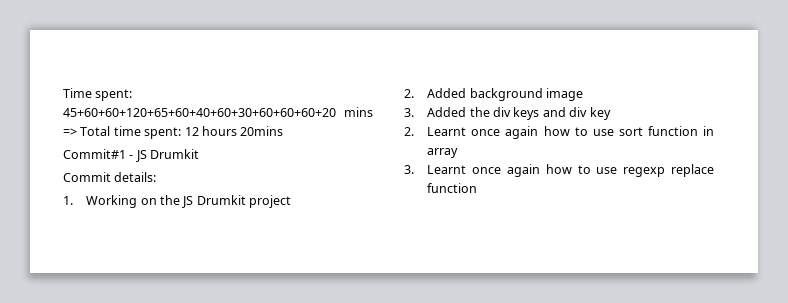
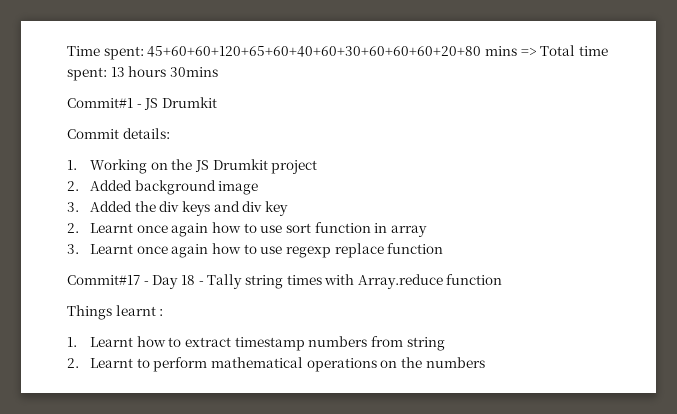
- Time spent: 45+60+60+120+65+60+40+60+30+60+60+60+20 mins => Total time spent: 12 hours 20mins
+ Time spent: 45+60+60+120+65+60+40+60+30+60+60+60+20+80 mins => Total time spent: 13 hours 30mins
+ Commit#17 - Day 18 - Tally string times with Array.reduce function
+ Things learnt :
+ 1. Learnt how to extract timestamp numbers from string
+ 2. Learnt to perform mathematical operations on the numbers

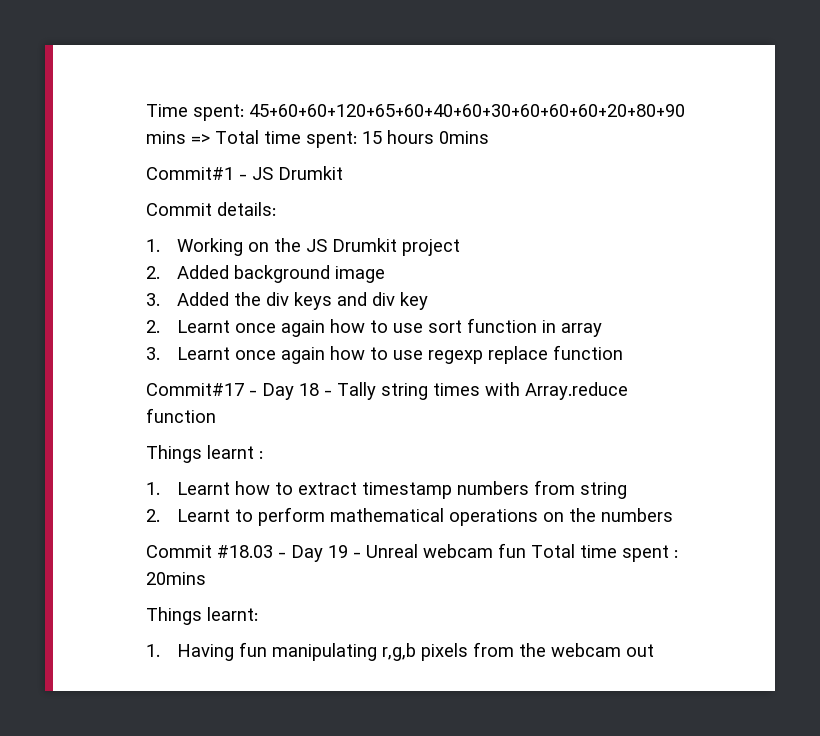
- Time spent: 45+60+60+120+65+60+40+60+30+60+60+60+20+80 mins => Total time spent: 13 hours 30mins
+ Time spent: 45+60+60+120+65+60+40+60+30+60+60+60+20+80+90 mins => Total time spent: 15 hours 0mins
+ Commit #18.03 - Day 19 - Unreal webcam fun Total time spent : 20mins
+ Things learnt:
+ 1. Having fun manipulating r,g,b pixels from the webcam out

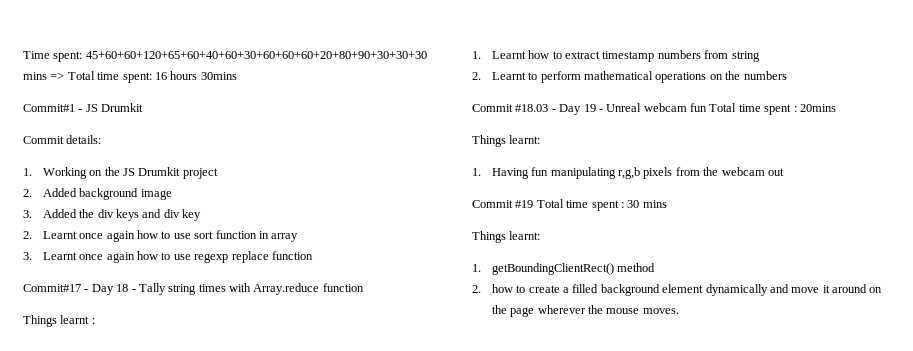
- Time spent: 45+60+60+120+65+60+40+60+30+60+60+60+20+80+90 mins => Total time spent: 15 hours 0mins
+ Time spent: 45+60+60+120+65+60+40+60+30+60+60+60+20+80+90+30+30+30 mins => Total time spent: 16 hours 30mins
+ Commit #19 Total time spent : 30 mins
+ Things learnt:
+ 1. getBoundingClientRect() method
+ 2. how to create a filled background element dynamically and move it around on the page wherever the mouse moves.

